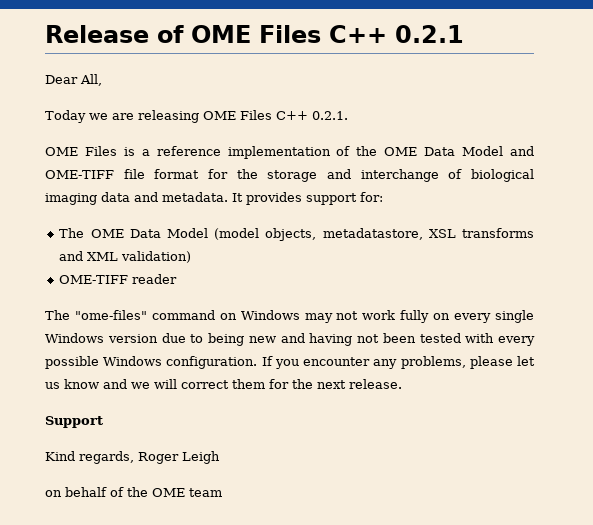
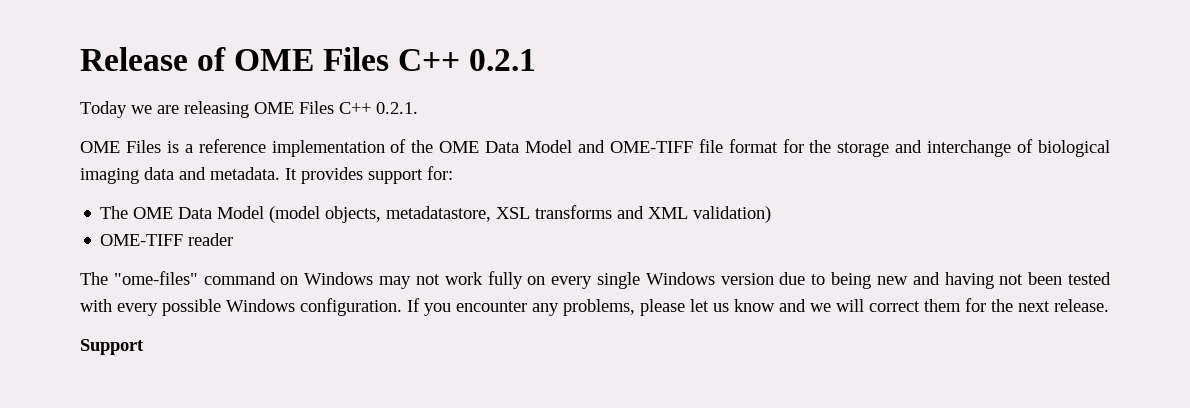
- Dear All,
- Kind regards, Roger Leigh
- on behalf of the OME team

